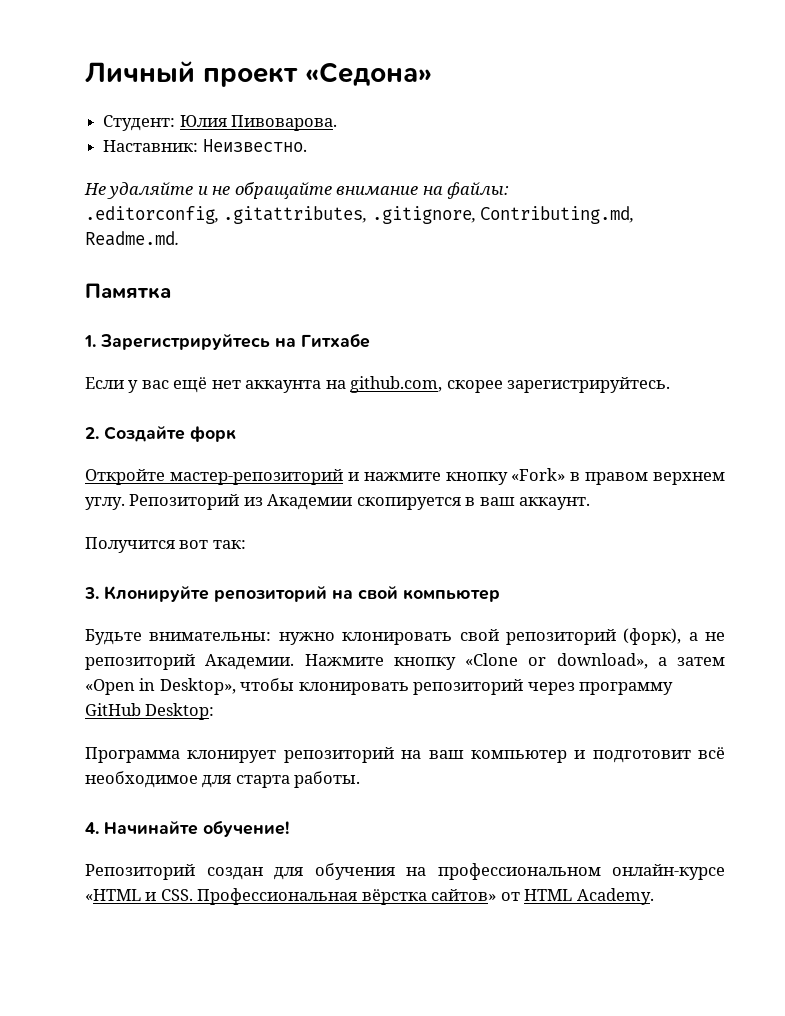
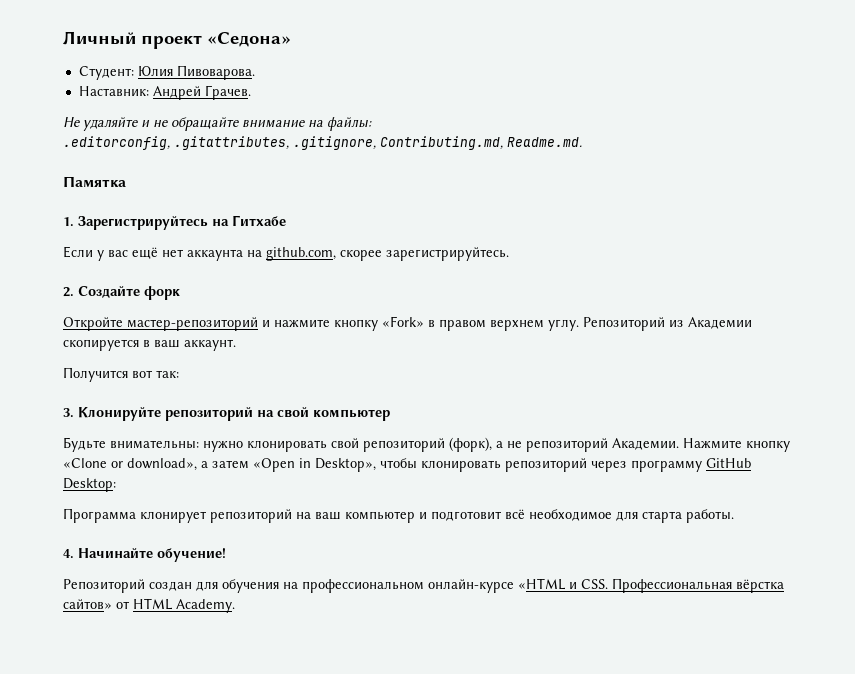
- Наставник: Неизвестно.
+ Наставник: Андрей Грачев.

